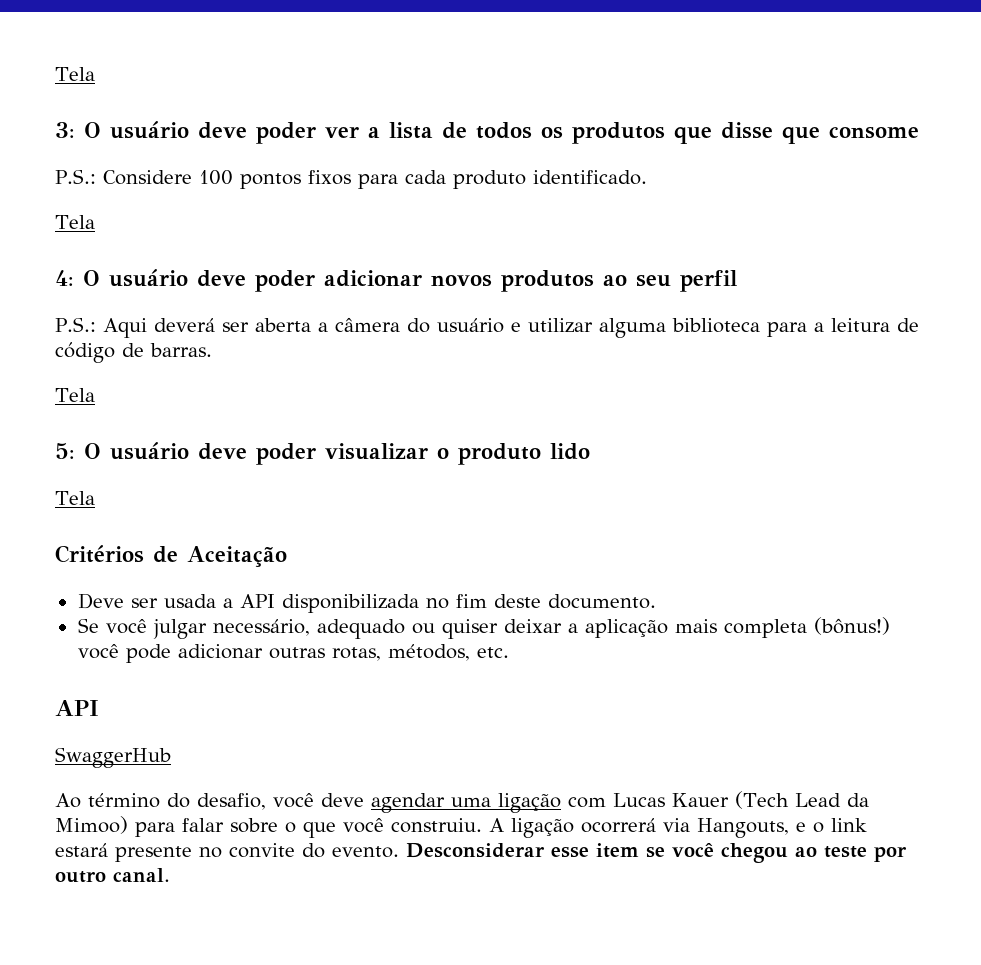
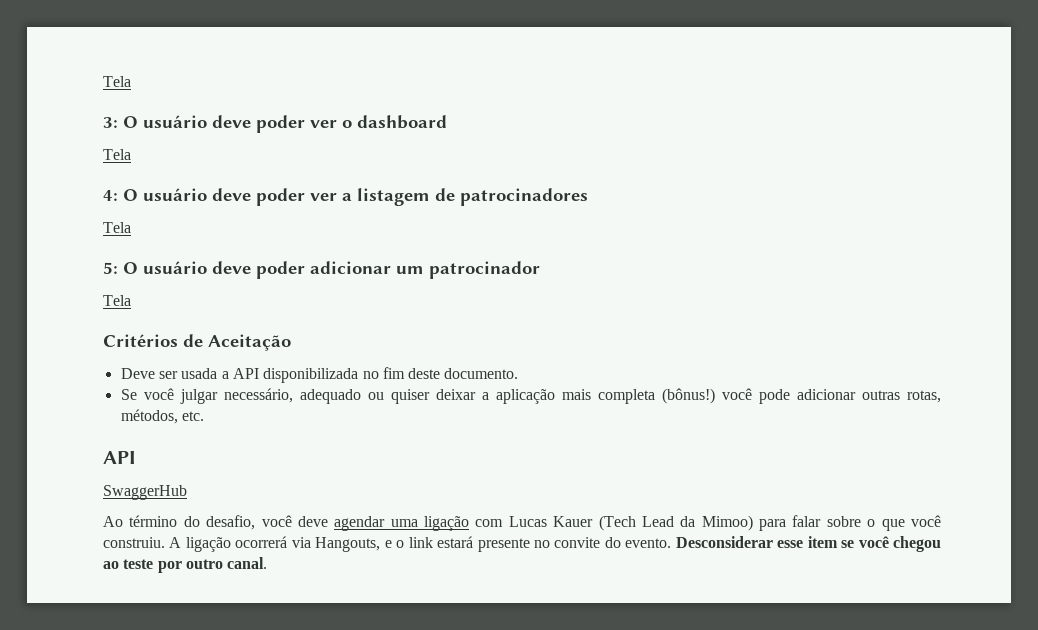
- 3: O usuário deve poder ver a lista de todos os produtos que disse que consome
- P.S.: Considere 100 pontos fixos para cada produto identificado.
+ 3: O usuário deve poder ver o dashboard
- 4: O usuário deve poder adicionar novos produtos ao seu perfil
- P.S.: Aqui deverá ser aberta a câmera do usuário e utilizar alguma biblioteca para a leitura de código de barras.
+ 4: O usuário deve poder ver a listagem de patrocinadores
- 5: O usuário deve poder visualizar o produto lido
+ 5: O usuário deve poder adicionar um patrocinador

